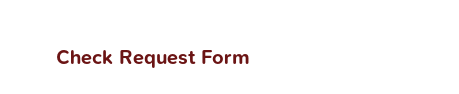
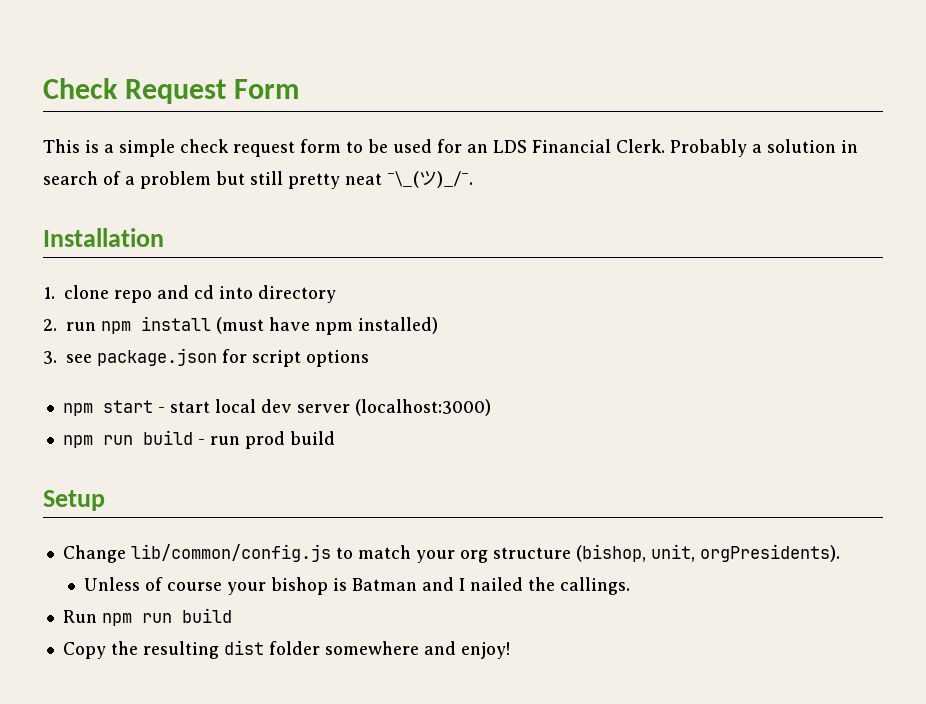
+ This is a simple check request form to be used for an LDS Financial Clerk. Probably a solution in search of a problem but still pretty neat ¯\_(ツ)_/¯.
+ Installation
+ 1. clone repo and cd into directory
+ 2. run npm install (must have npm installed)
+ 3. see package.json for script options
+ npm start - start local dev server (localhost:3000)
+ npm run build - run prod build
+ Setup
+ Change lib/common/config.js to match your org structure (bishop, unit, orgPresidents).
+ Unless of course your bishop is Batman and I nailed the callings.
+ Run npm run build
+ Copy the resulting dist folder somewhere and enjoy!

